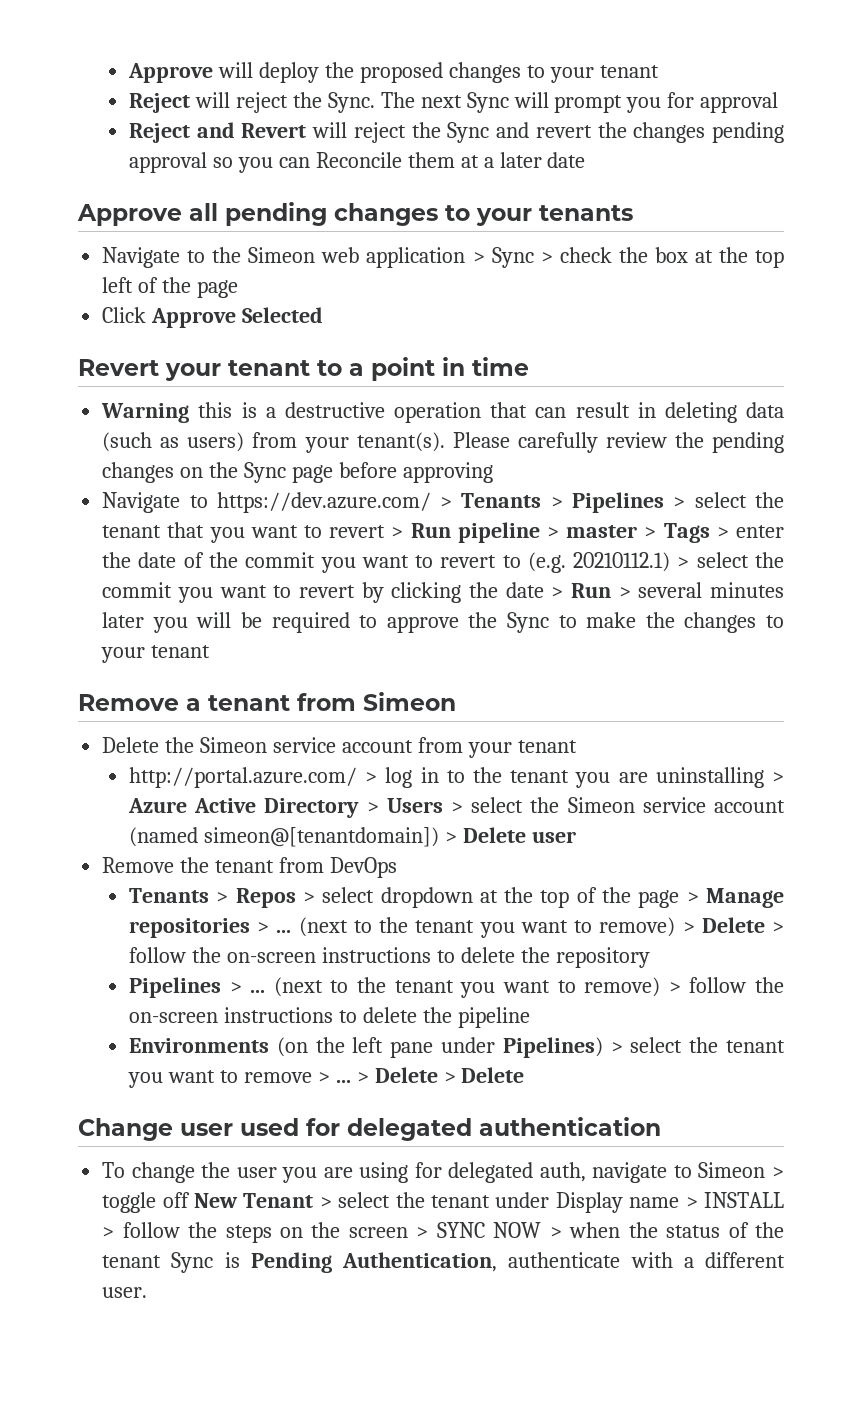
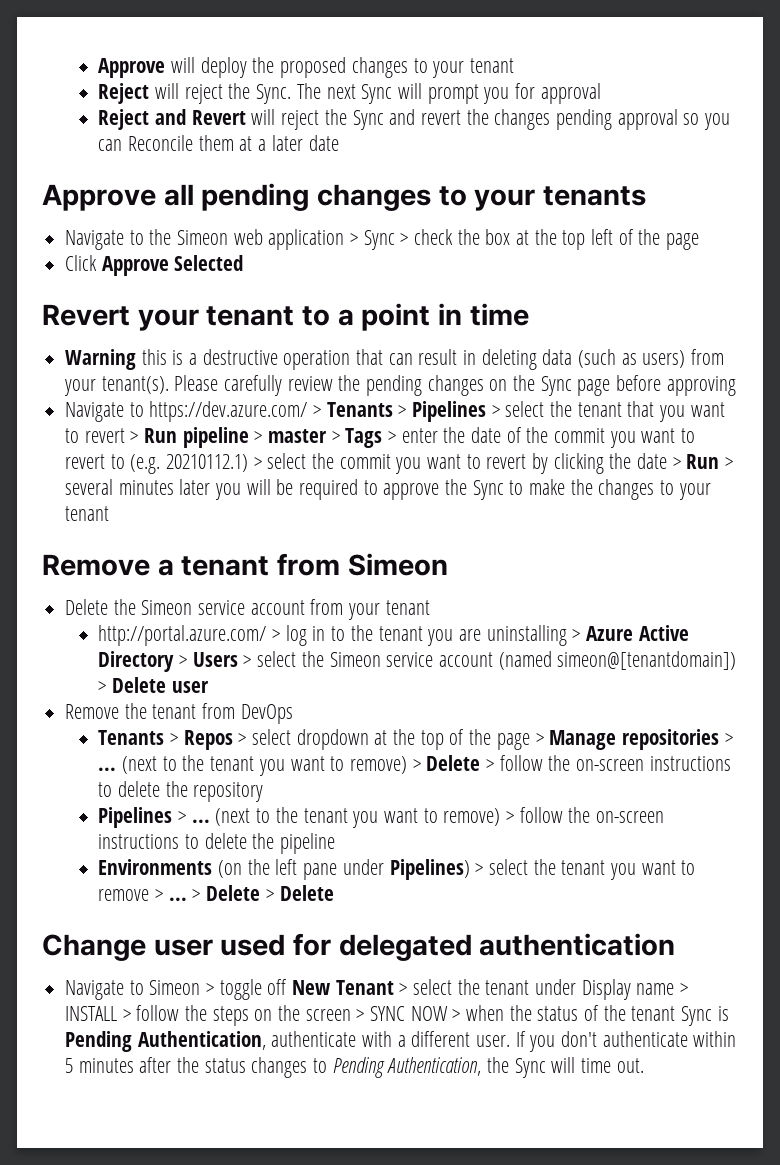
- To change the user you are using for delegated auth, navigate to Simeon > toggle off New Tenant > select the tenant under Display name > INSTALL > follow the steps on the screen > SYNC NOW > when the status of the tenant Sync is Pending Authentication, authenticate with a different user.
+ Navigate to Simeon > toggle off New Tenant > select the tenant under Display name > INSTALL > follow the steps on the screen > SYNC NOW > when the status of the tenant Sync is Pending Authentication, authenticate with a different user.
+ If you don't authenticate within 5 minutes after the status changes to Pending Authentication, the Sync will time out.

